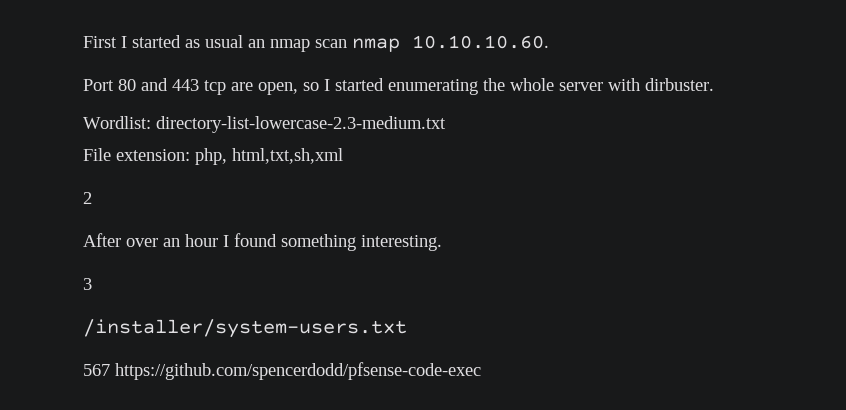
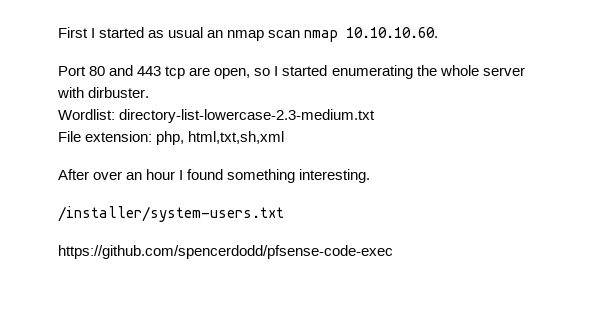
- 2
- 3
- 567 https://github.com/spencerdodd/pfsense-code-exec
+ https://github.com/spencerdodd/pfsense-code-exec

